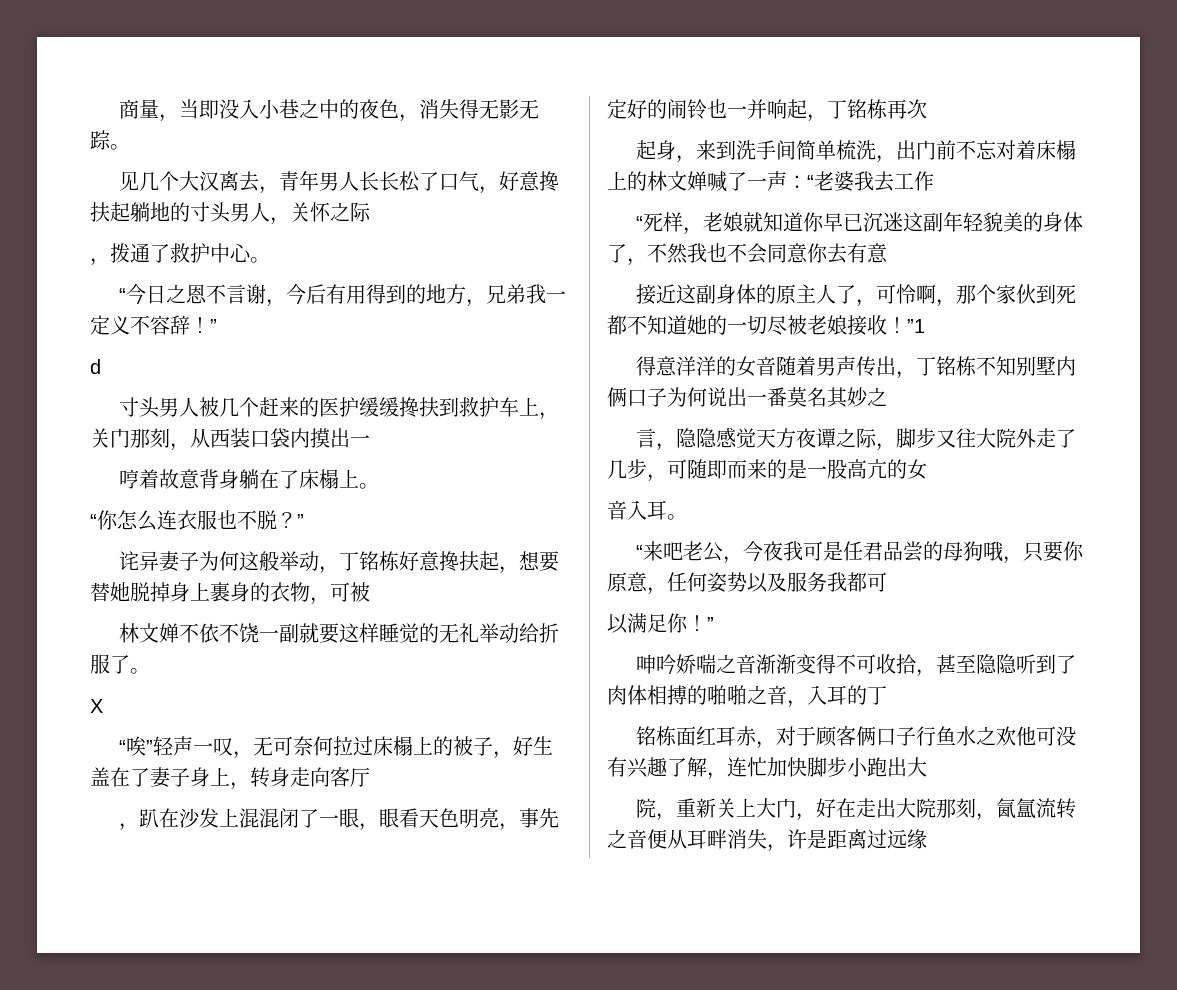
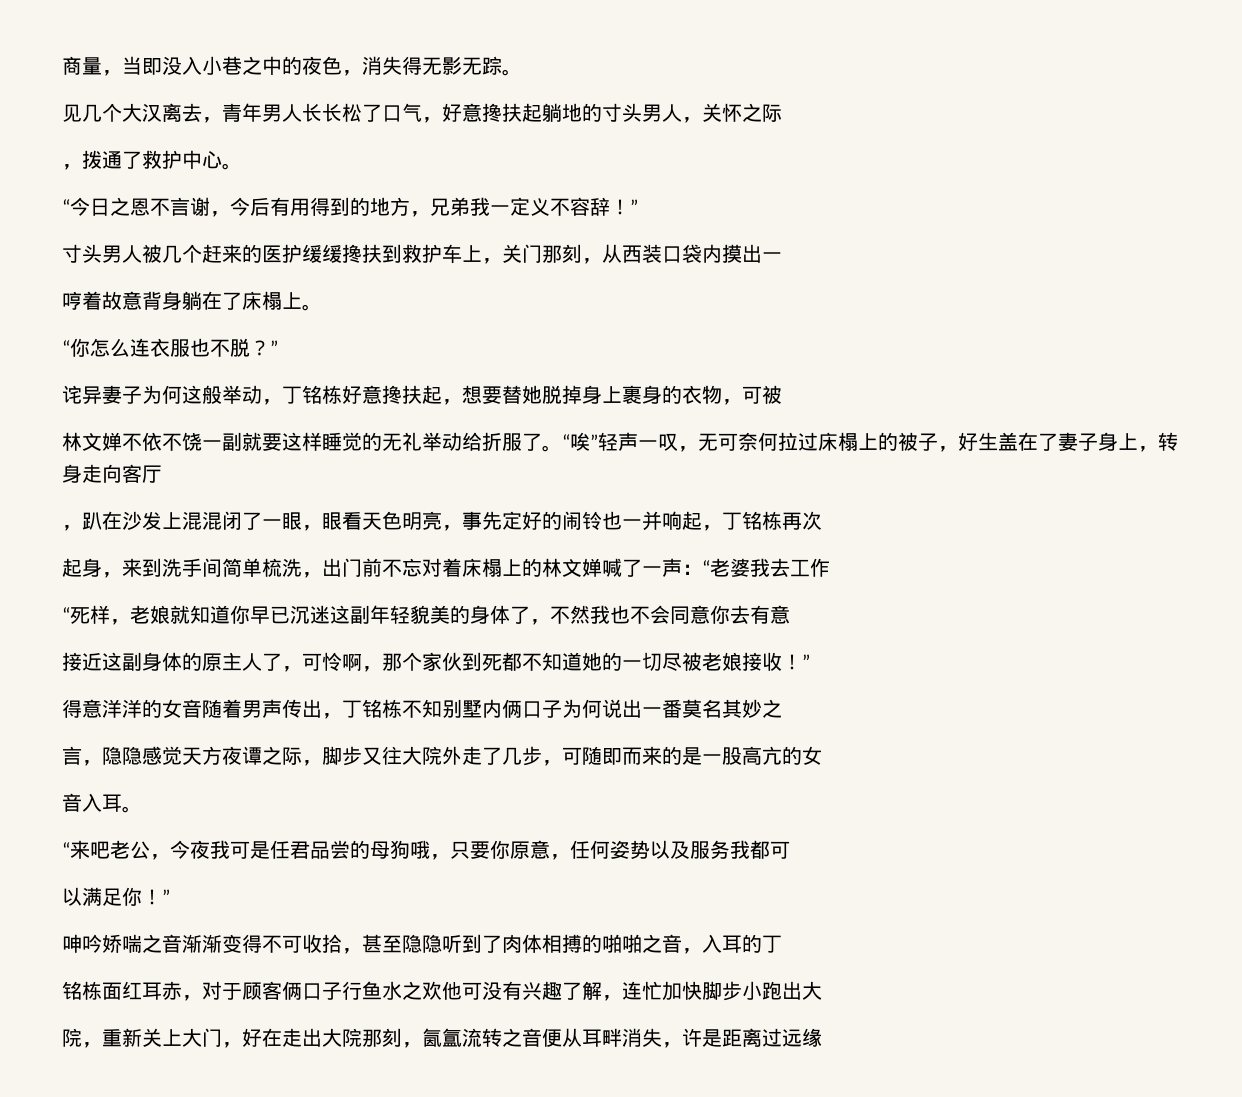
- d
- 林文婵不依不饶一副就要这样睡觉的无礼举动给折服了。
- X
- “唉”轻声一叹，无可奈何拉过床榻上的被子，好生盖在了妻子身上，转身走向客厅
+ 林文婵不依不饶一副就要这样睡觉的无礼举动给折服了。“唉”轻声一叹，无可奈何拉过床榻上的被子，好生盖在了妻子身上，转身走向客厅
- 接近这副身体的原主人了，可怜啊，那个家伙到死都不知道她的一切尽被老娘接收！”1
+ 接近这副身体的原主人了，可怜啊，那个家伙到死都不知道她的一切尽被老娘接收！”

